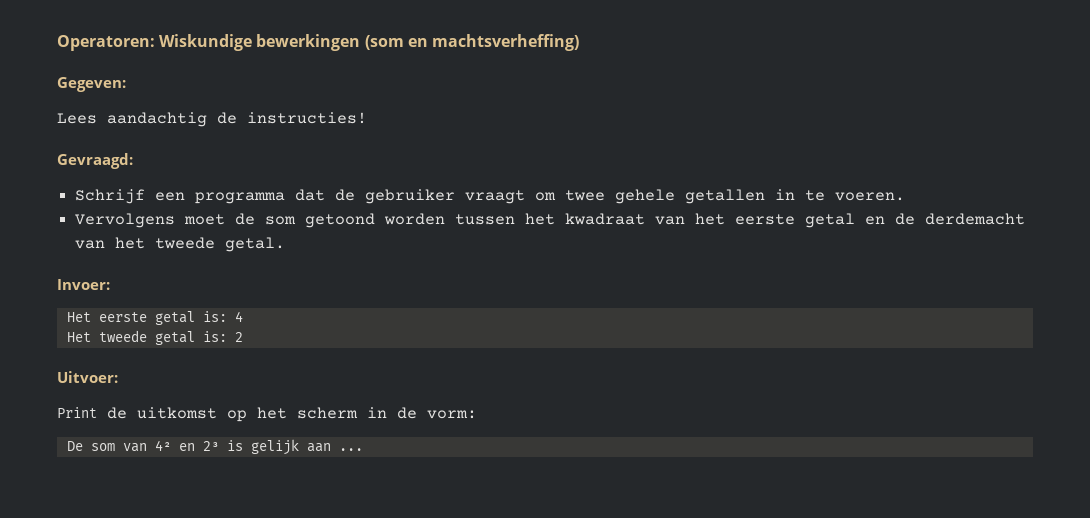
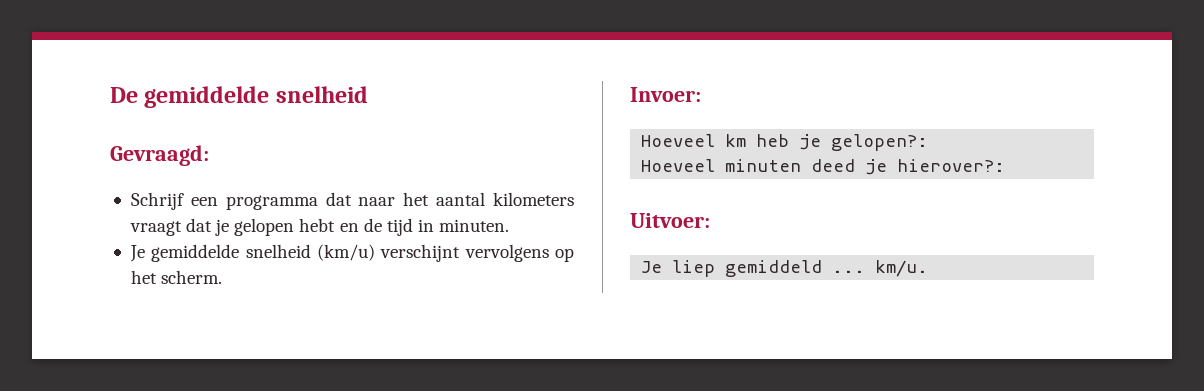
- Operatoren: Wiskundige bewerkingen (som en machtsverheffing)
- Gegeven:
- Lees aandachtig de instructies!
+ De gemiddelde snelheid
- Schrijf een programma dat de gebruiker vraagt om twee gehele getallen in te voeren.
- Vervolgens moet de som getoond worden tussen het kwadraat van het eerste getal en de derdemacht van het tweede getal.
+ Schrijf een programma dat naar het aantal kilometers vraagt dat je gelopen hebt en de tijd in minuten.
+ Je gemiddelde snelheid (km/u) verschijnt vervolgens op het scherm.
  Invoer:
- Het eerste getal is: 4
- Het tweede getal is: 2
+ Hoeveel km heb je gelopen?:
+ Hoeveel minuten deed je hierover?:
  Uitvoer:
- Print de uitkomst op het scherm in de vorm:
- De som van 4² en 2³ is gelijk aan ...
+ Je liep gemiddeld ... km/u.

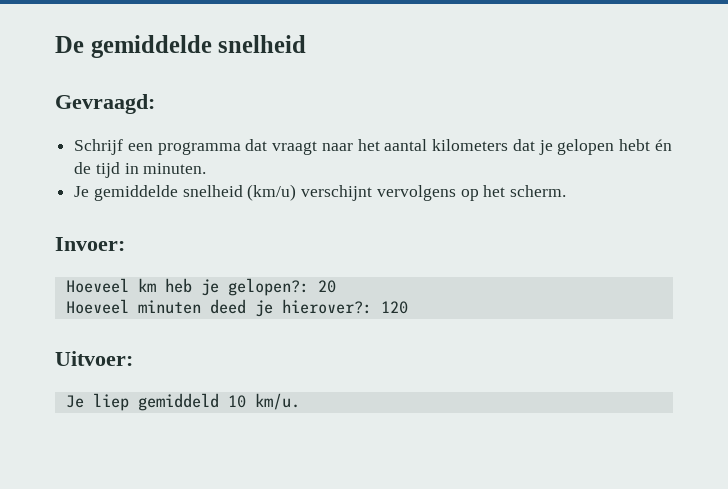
- Schrijf een programma dat naar het aantal kilometers vraagt dat je gelopen hebt en de tijd in minuten.
+ Schrijf een programma dat vraagt naar het aantal kilometers dat je gelopen hebt én de tijd in minuten.
- Hoeveel km heb je gelopen?:
+ Hoeveel km heb je gelopen?: 20
- Hoeveel minuten deed je hierover?:
+ Hoeveel minuten deed je hierover?: 120
- Je liep gemiddeld ... km/u.
+ Je liep gemiddeld 10 km/u.

